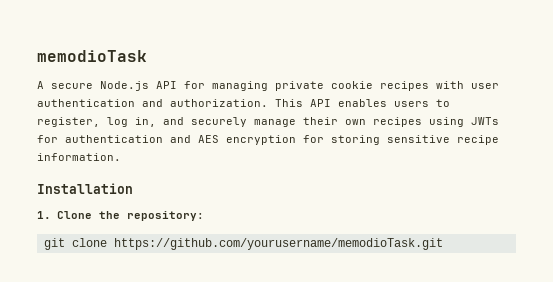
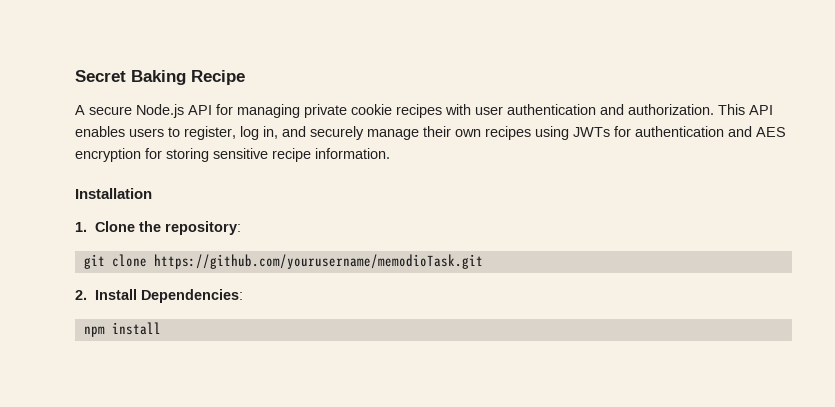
- memodioTask
+ Secret Baking Recipe
+ 2. Install Dependencies:
+ npm install

